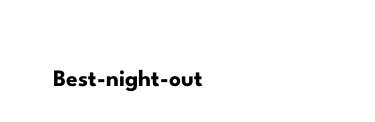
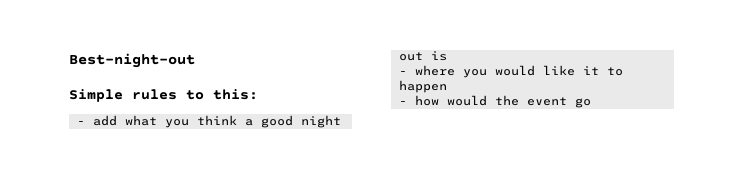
+ Simple rules to this:
+ - add what you think a good night out is
+ - where you would like it to happen
+ - how would the event go

